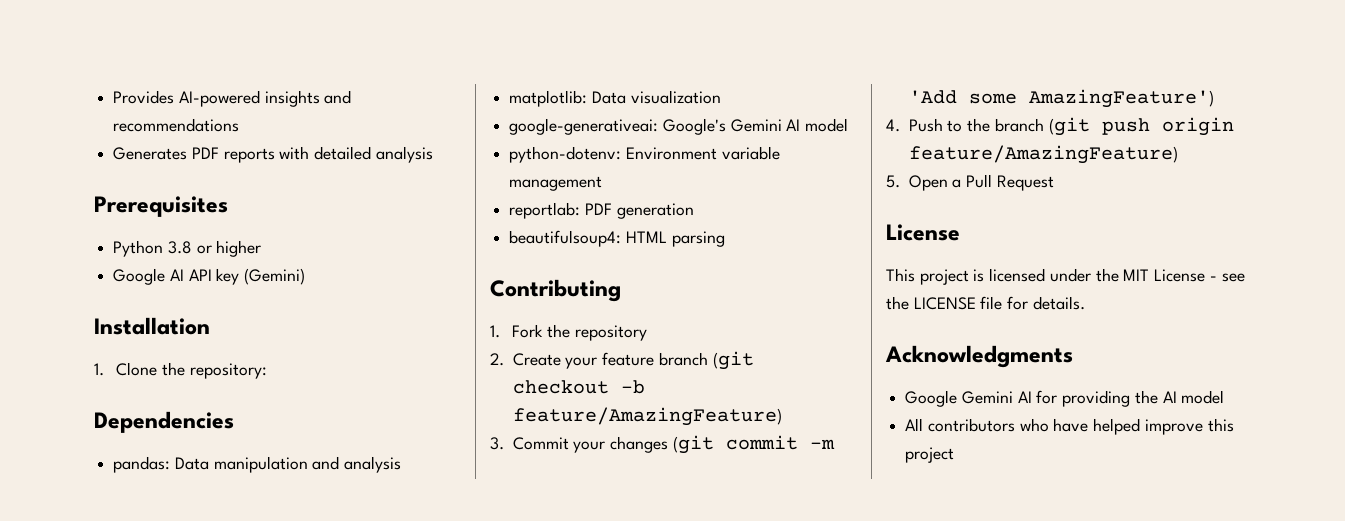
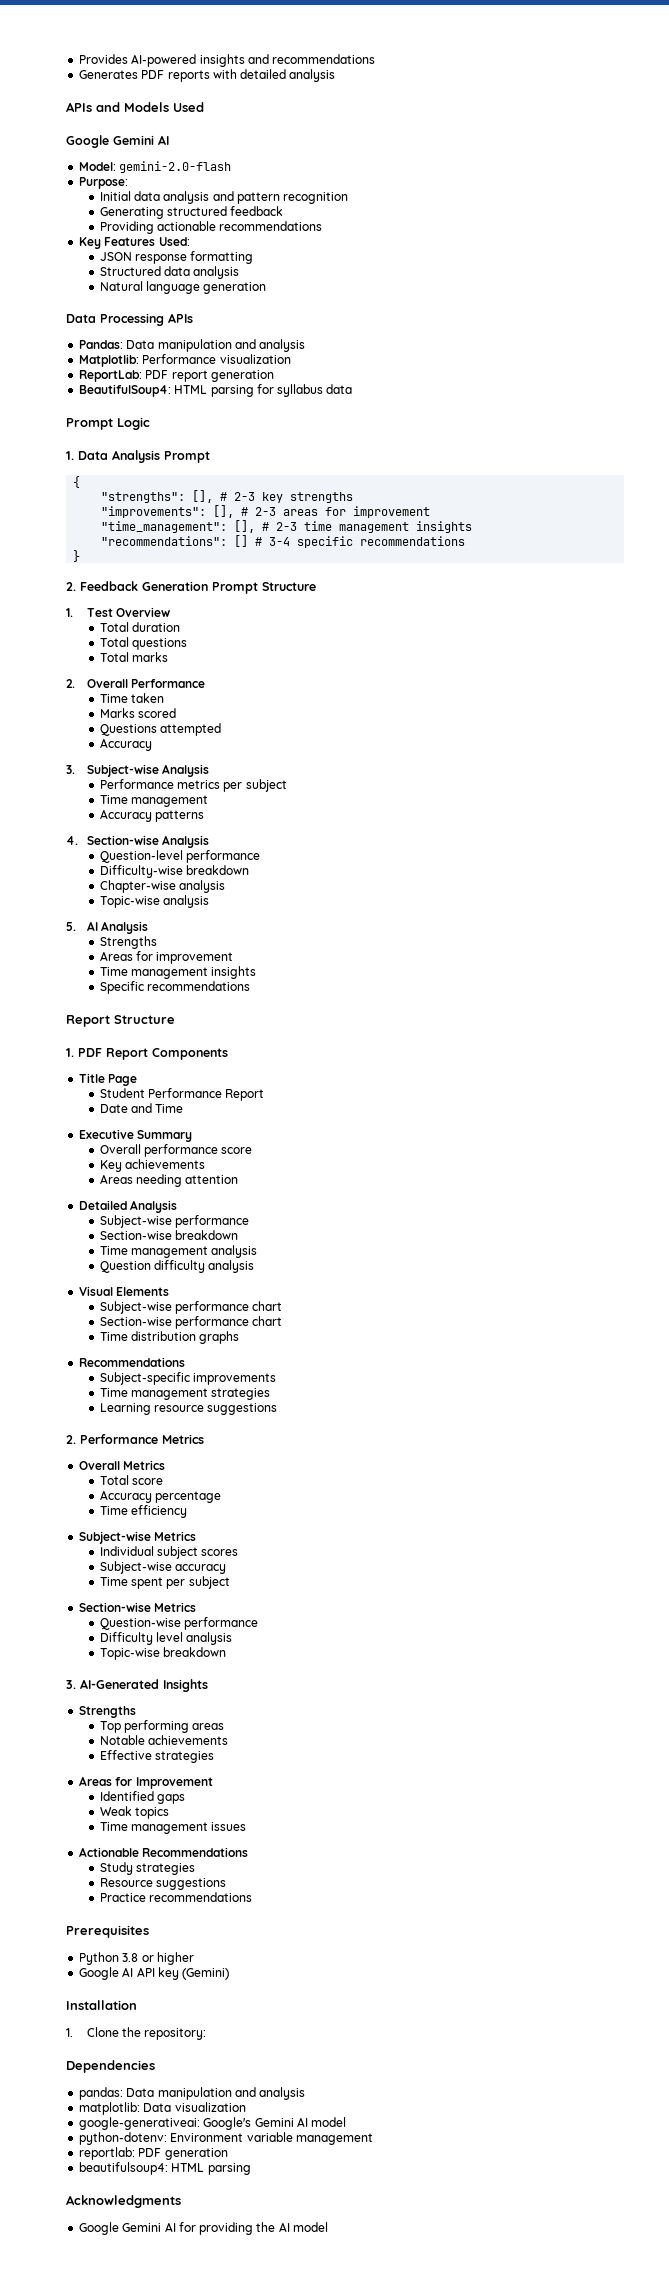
+ APIs and Models Used
+ Google Gemini AI
+ Model: gemini-2.0-flash
+ Purpose:
+ Initial data analysis and pattern recognition
+ Generating structured feedback
+ Providing actionable recommendations
+ Key Features Used:
+ JSON response formatting
+ Structured data analysis
+ Natural language generation
+ Data Processing APIs
+ Pandas: Data manipulation and analysis
+ Matplotlib: Performance visualization
+ ReportLab: PDF report generation
+ BeautifulSoup4: HTML parsing for syllabus data
+ Prompt Logic
+ 1. Data Analysis Prompt
+ {
+ "strengths": [], # 2-3 key strengths
+ "improvements": [], # 2-3 areas for improvement
+ "time_management": [], # 2-3 time management insights
+ "recommendations": [] # 3-4 specific recommendations
+ }
+ 2. Feedback Generation Prompt Structure
+ 1. Test Overview
+ Total duration
+ Total questions
+ Total marks
+ 2. Overall Performance
+ Time taken
+ Marks scored
+ Questions attempted
+ Accuracy
+ 3. Subject-wise Analysis
+ Performance metrics per subject
+ Time management
+ Accuracy patterns
+ 4. Section-wise Analysis
+ Question-level performance
+ Difficulty-wise breakdown
+ Chapter-wise analysis
+ Topic-wise analysis
+ 5. AI Analysis
+ Strengths
+ Areas for improvement
+ Time management insights
+ Specific recommendations
+ Report Structure
+ 1. PDF Report Components
+ Title Page
+ Student Performance Report
+ Date and Time
+ Executive Summary
+ Overall performance score
+ Key achievements
+ Areas needing attention
+ Detailed Analysis
+ Subject-wise performance
+ Section-wise breakdown
+ Time management analysis
+ Question difficulty analysis
+ Visual Elements
+ Subject-wise performance chart
+ Section-wise performance chart
+ Time distribution graphs
+ Recommendations
+ Subject-specific improvements
+ Time management strategies
+ Learning resource suggestions
+ 2. Performance Metrics
+ Overall Metrics
+ Total score
+ Accuracy percentage
+ Time efficiency
+ Subject-wise Metrics
+ Individual subject scores
+ Subject-wise accuracy
+ Time spent per subject
+ Section-wise Metrics
+ Question-wise performance
+ Difficulty level analysis
+ Topic-wise breakdown
+ 3. AI-Generated Insights
+ Strengths
+ Top performing areas
+ Notable achievements
+ Effective strategies
+ Areas for Improvement
+ Identified gaps
+ Weak topics
+ Time management issues
+ Actionable Recommendations
+ Study strategies
+ Resource suggestions
+ Practice recommendations
- Contributing
- 1. Fork the repository
- 2. Create your feature branch (git checkout -b feature/AmazingFeature)
- 3. Commit your changes (git commit -m 'Add some AmazingFeature')
- 4. Push to the branch (git push origin feature/AmazingFeature)
- 5. Open a Pull Request
- License
- This project is licensed under the MIT License - see the LICENSE file for details.
- All contributors who have helped improve this project

